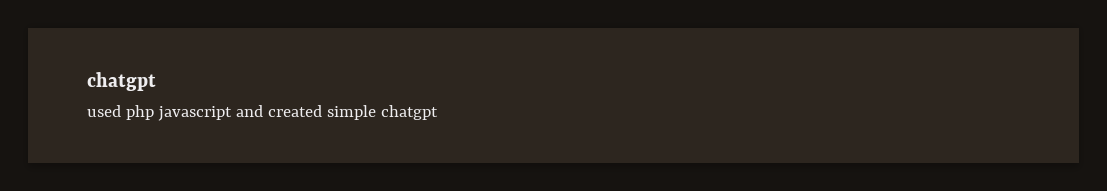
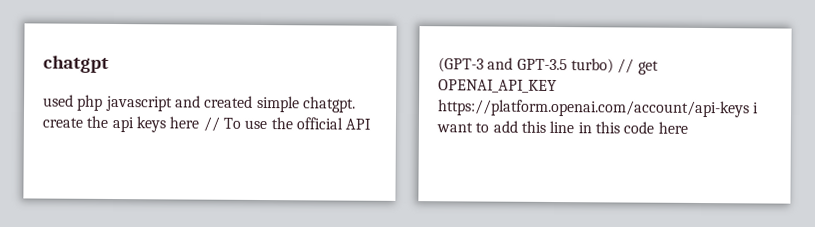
- used php javascript and created simple chatgpt
+ used php javascript and created simple chatgpt. create the api keys here // To use the official API (GPT-3 and GPT-3.5 turbo) // get OPENAI_API_KEY https://platform.openai.com/account/api-keys i want to add this line in this code here

